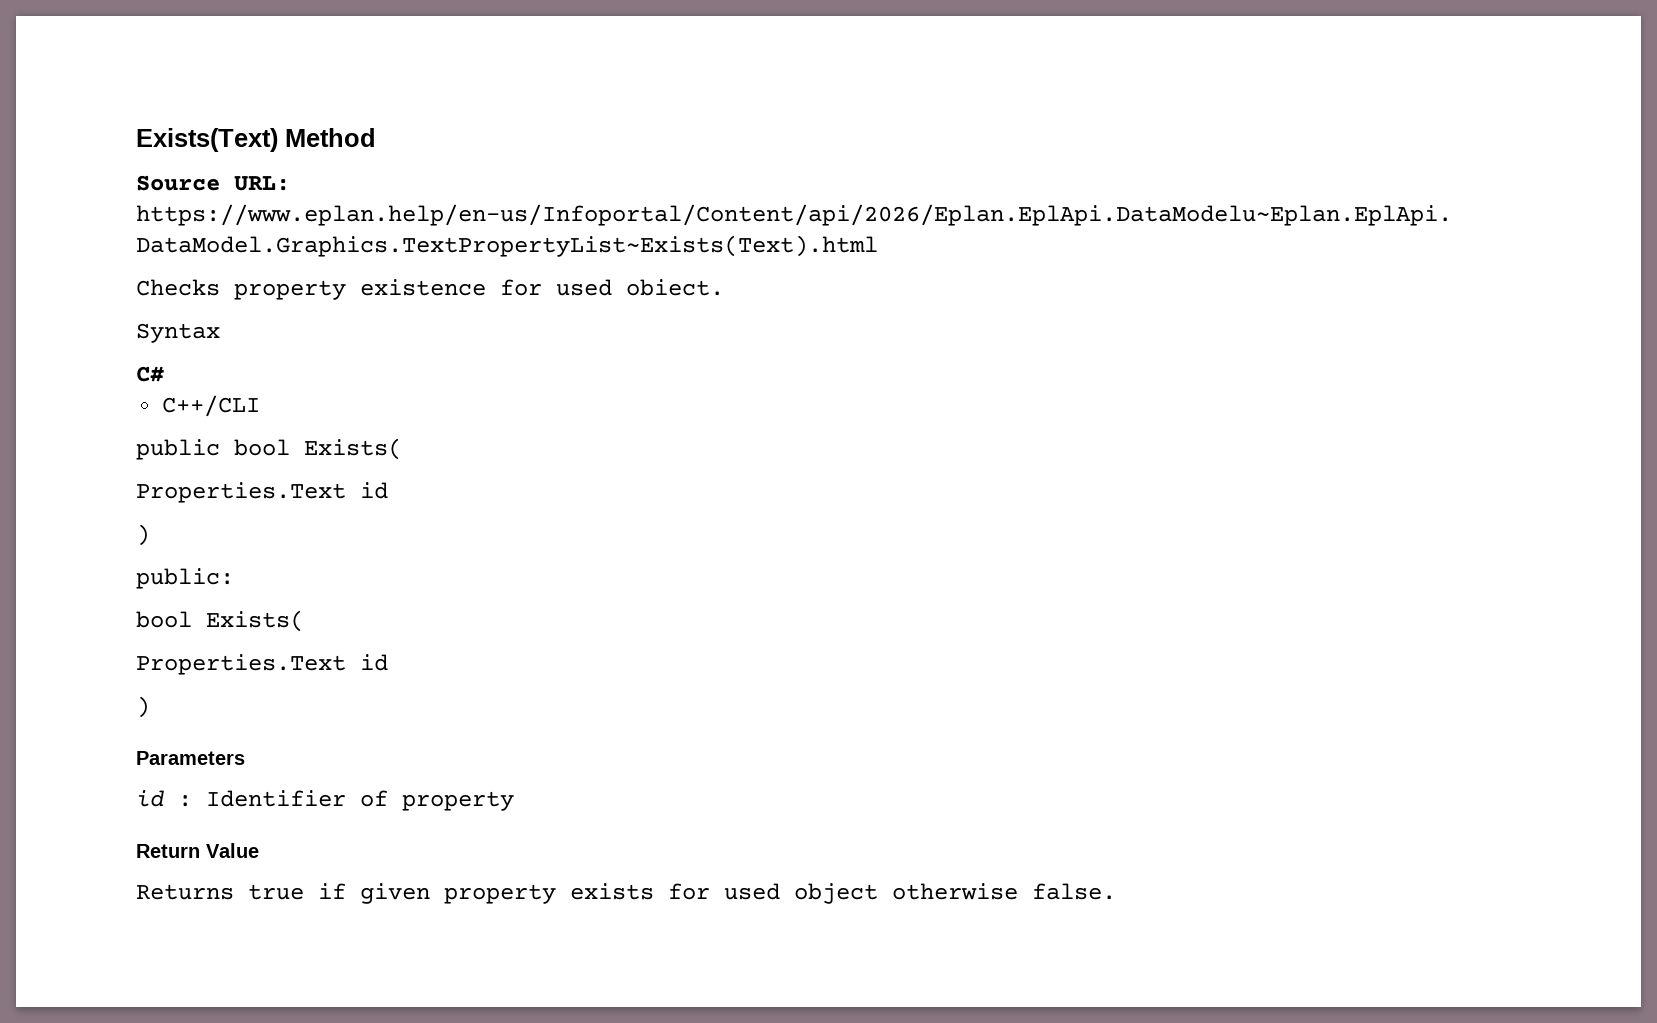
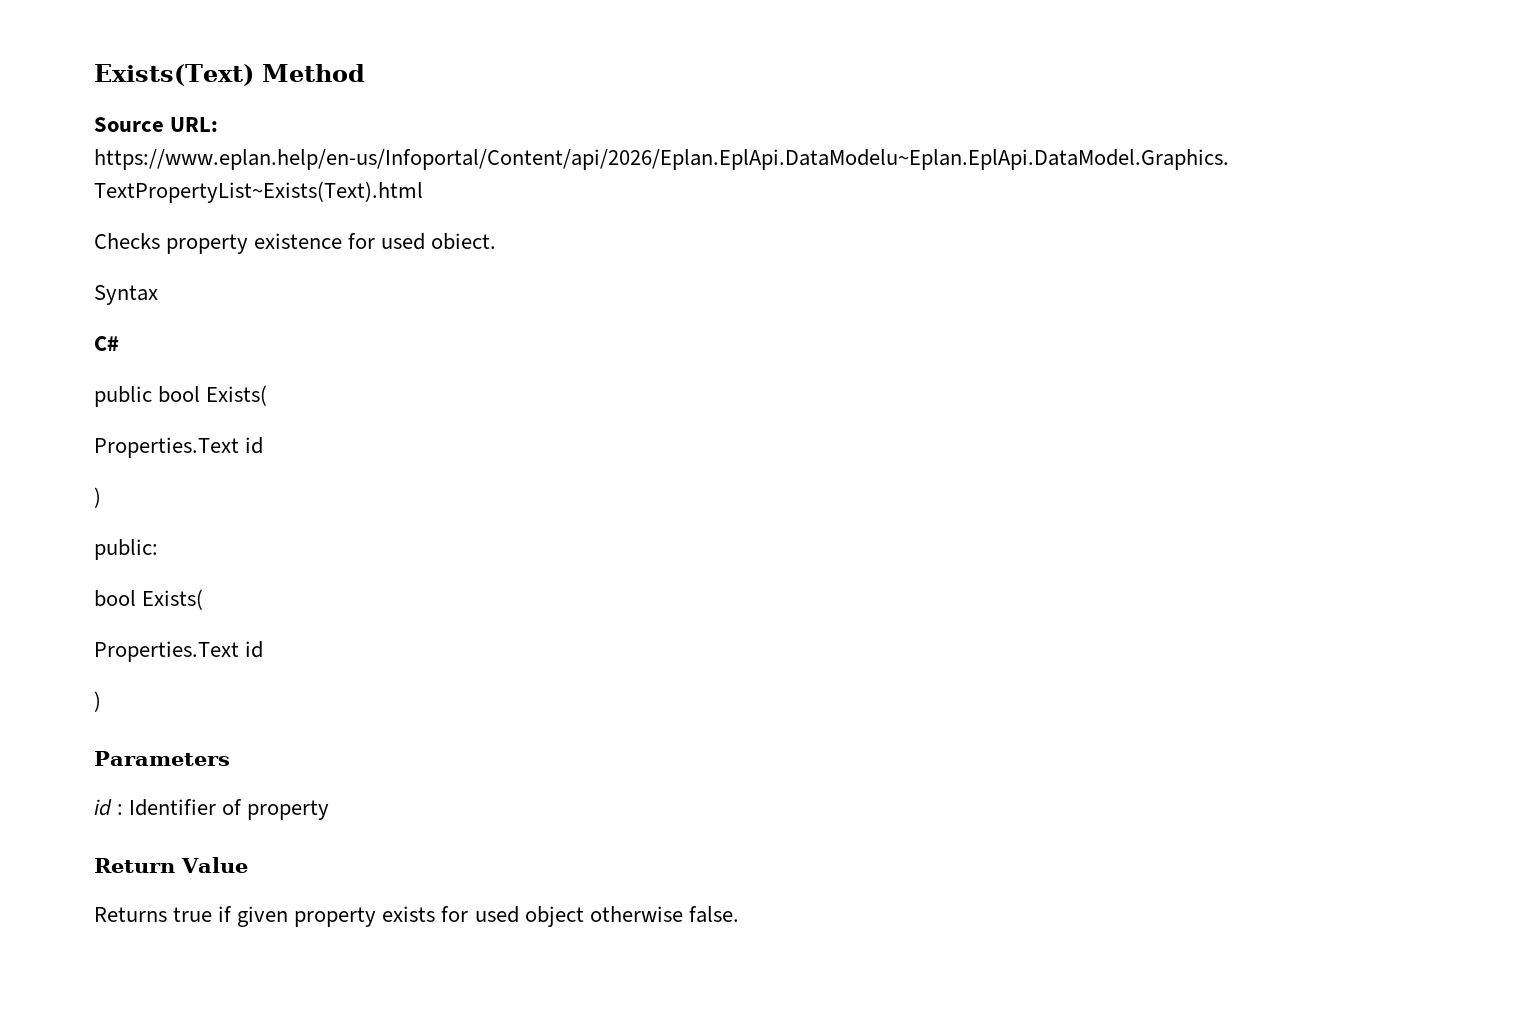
- C++/CLI

